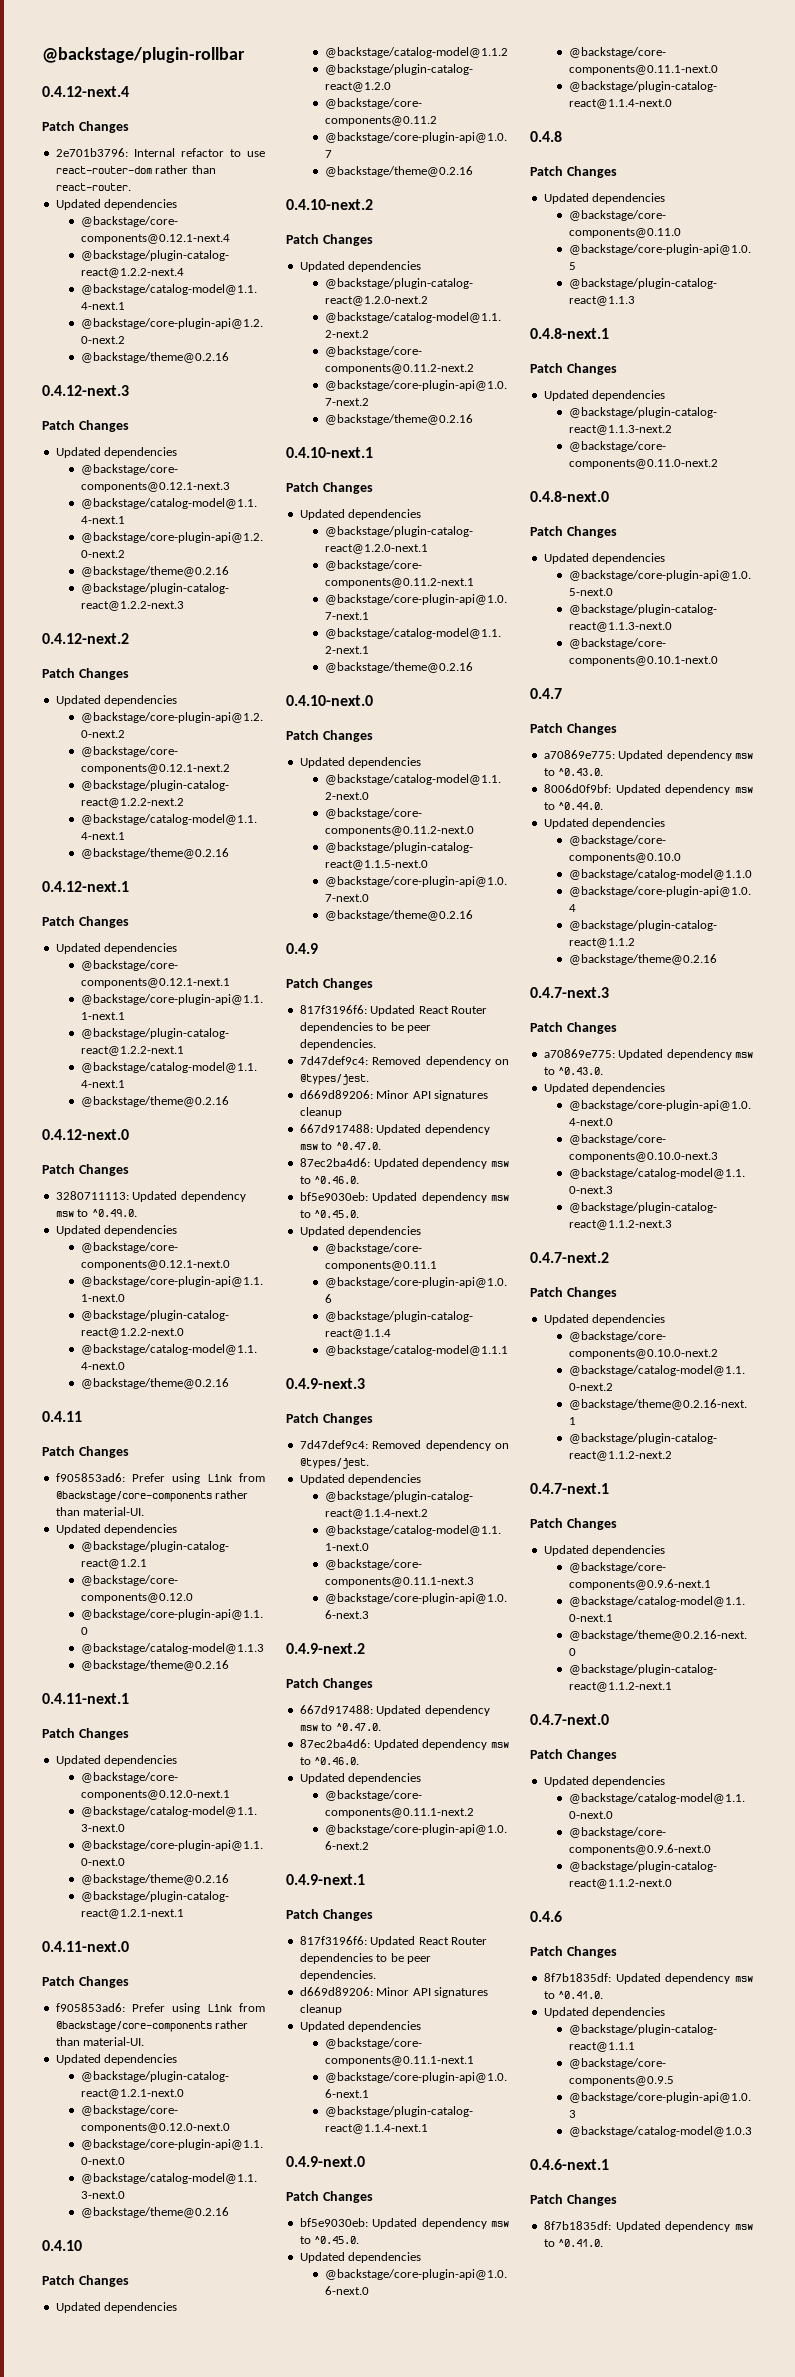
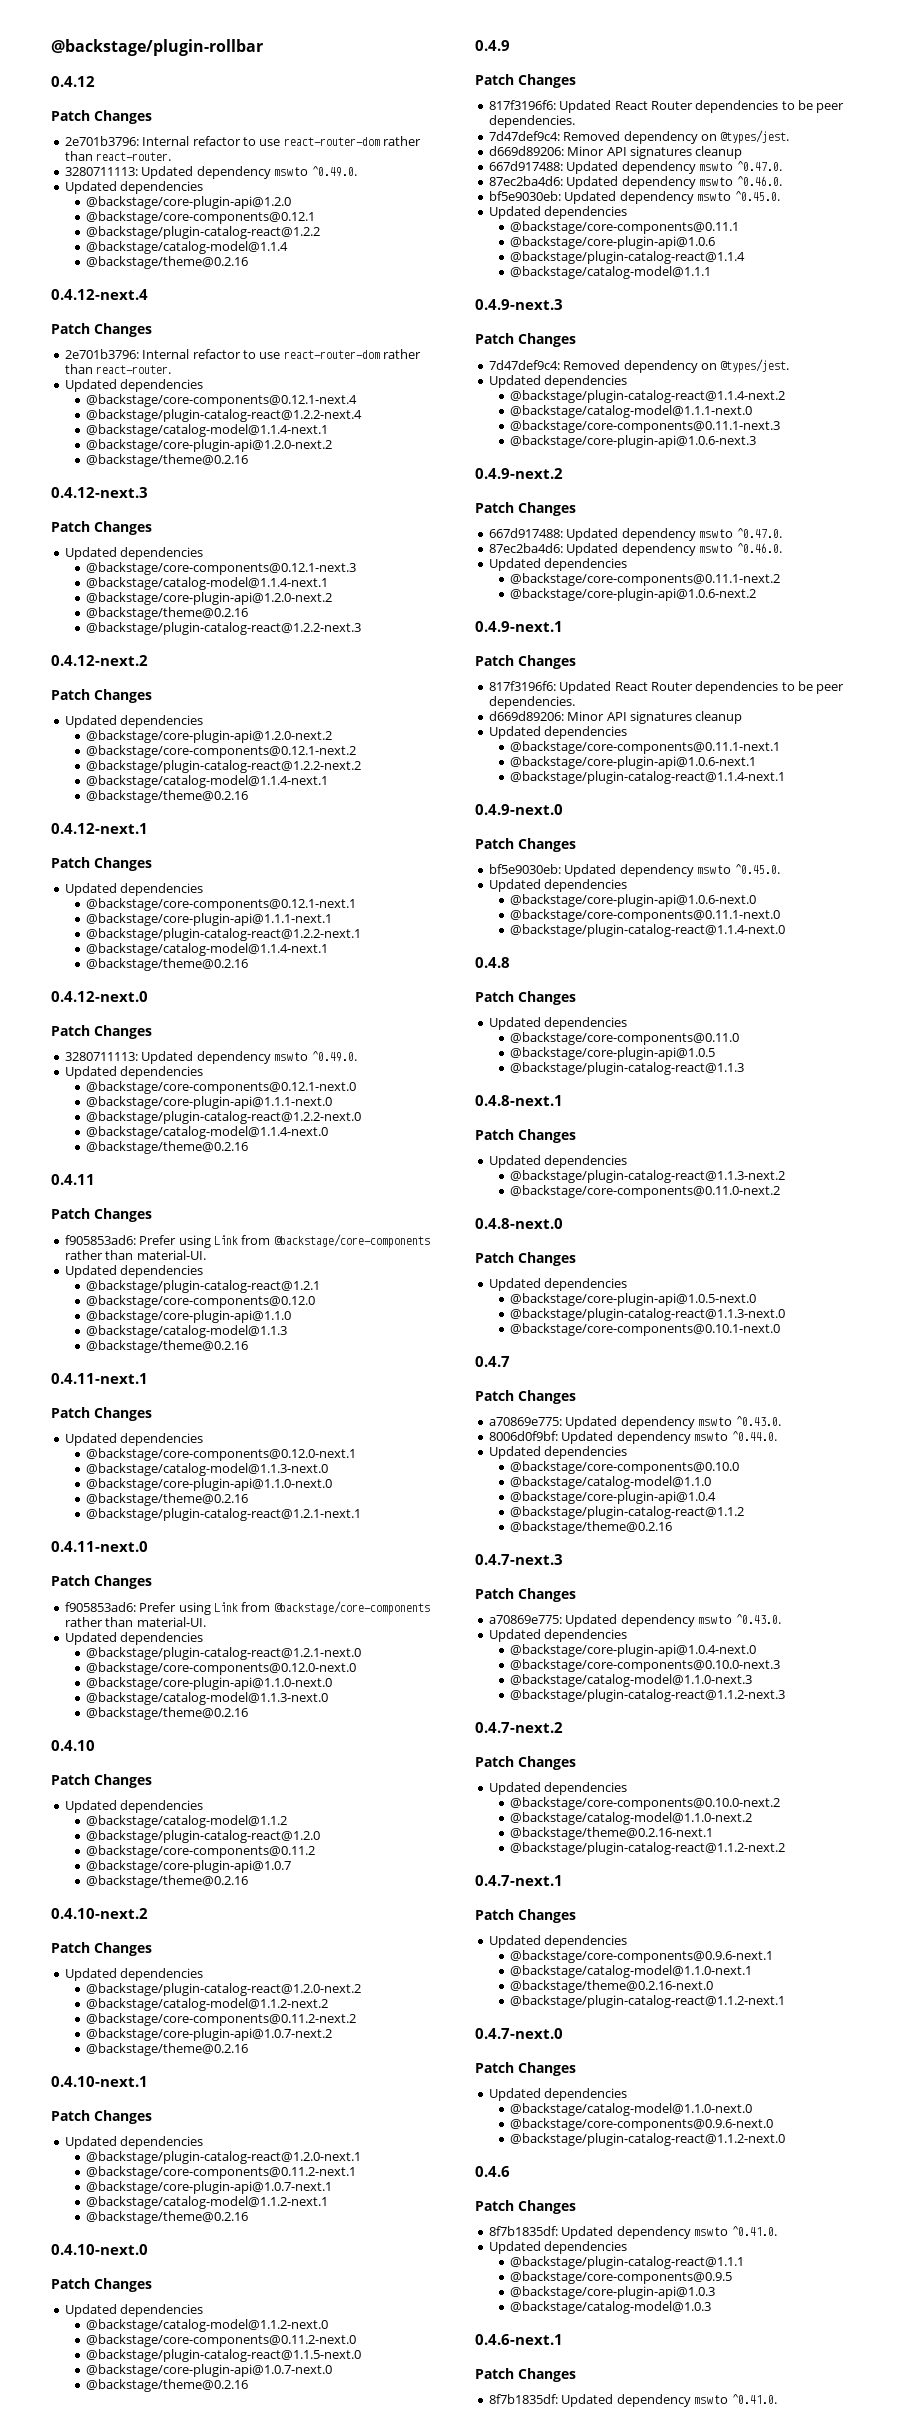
+ 0.4.12
+ Patch Changes
+ 2e701b3796: Internal refactor to use react-router-dom rather than react-router.
+ 3280711113: Updated dependency msw to ^0.49.0.
+ Updated dependencies
+ @backstage/core-plugin-api@1.2.0
+ @backstage/core-components@0.12.1
+ @backstage/plugin-catalog-react@1.2.2
+ @backstage/catalog-model@1.1.4
+ @backstage/theme@0.2.16

